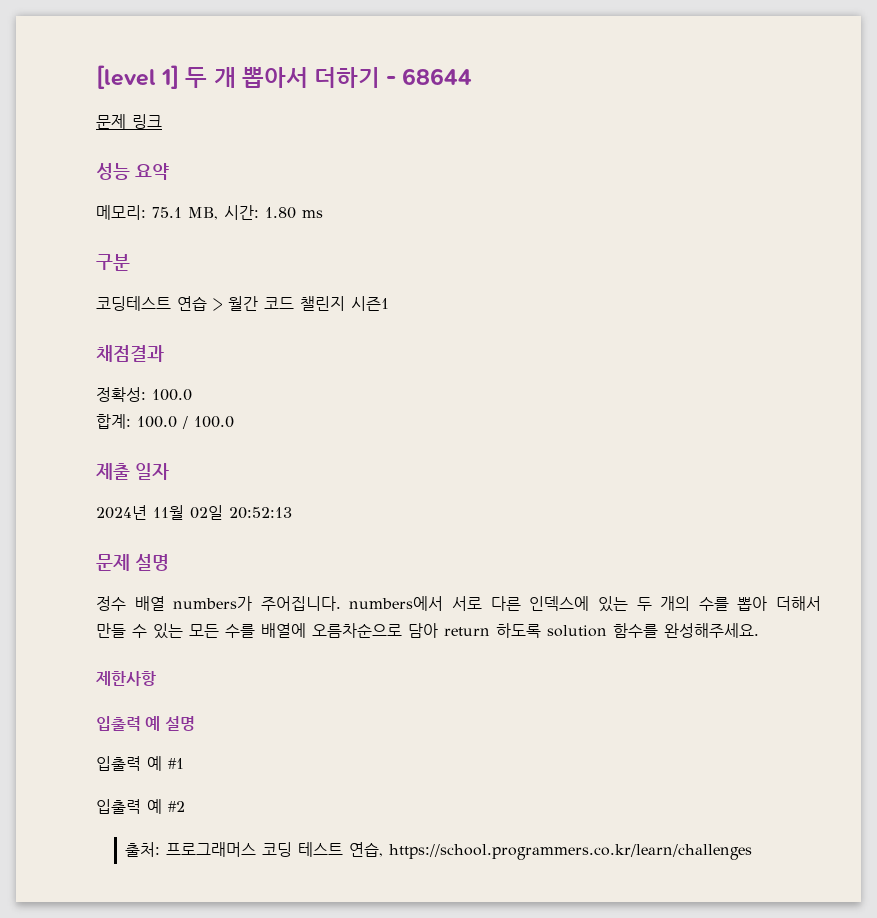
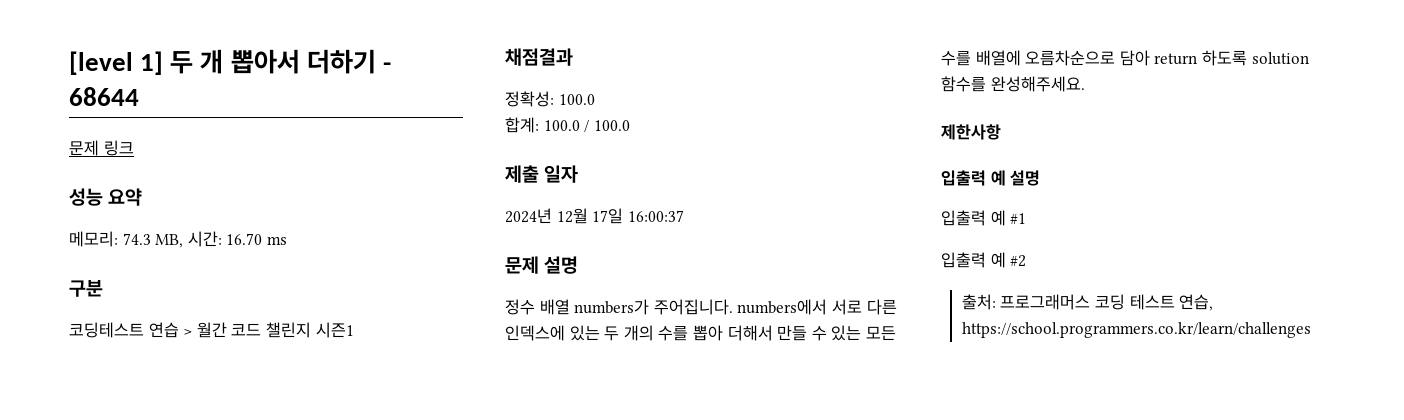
- 메모리: 75.1 MB, 시간: 1.80 ms
+ 메모리: 74.3 MB, 시간: 16.70 ms
- 2024년 11월 02일 20:52:13
+ 2024년 12월 17일 16:00:37

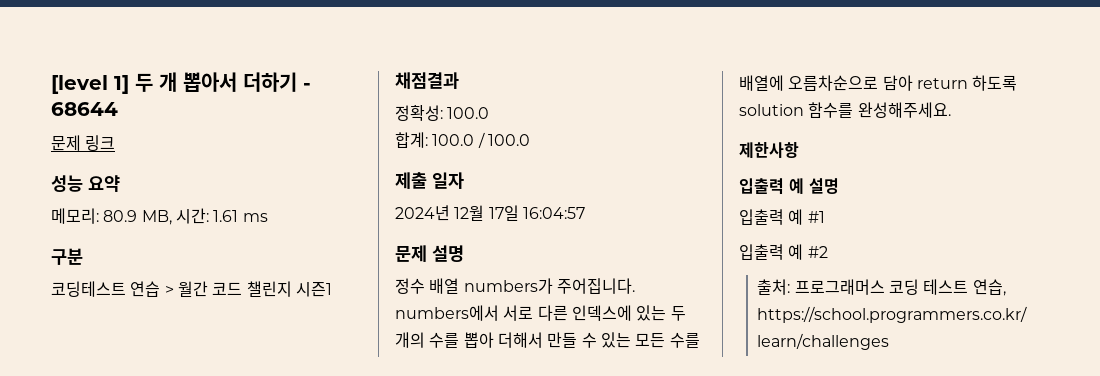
- 메모리: 74.3 MB, 시간: 16.70 ms
+ 메모리: 80.9 MB, 시간: 1.61 ms
- 2024년 12월 17일 16:00:37
+ 2024년 12월 17일 16:04:57

